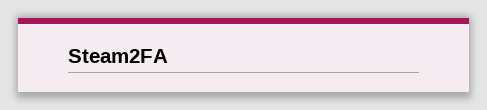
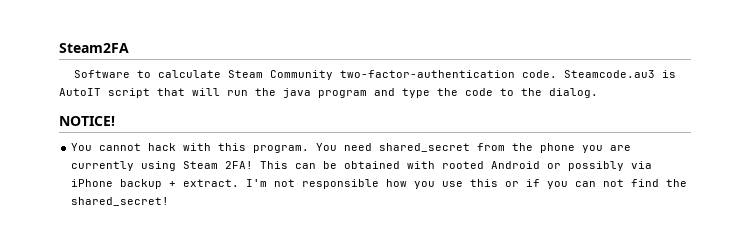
+ Software to calculate Steam Community two-factor-authentication code. Steamcode.au3 is AutoIT script that will run the java program and type the code to the dialog.
+ NOTICE!
+ You cannot hack with this program. You need shared_secret from the phone you are currently using Steam 2FA! This can be obtained with rooted Android or possibly via iPhone backup + extract. I'm not responsible how you use this or if you can not find the shared_secret!

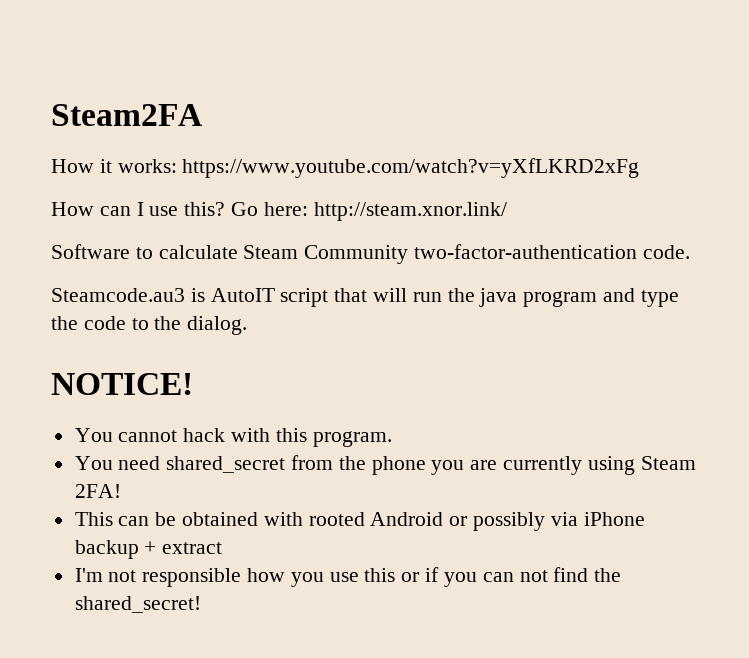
+ How it works: https://www.youtube.com/watch?v=yXfLKRD2xFg
+ How can I use this? Go here: http://steam.xnor.link/
- Software to calculate Steam Community two-factor-authentication code. Steamcode.au3 is AutoIT script that will run the java program and type the code to the dialog.
+ Software to calculate Steam Community two-factor-authentication code.
+ Steamcode.au3 is AutoIT script that will run the java program and type the code to the dialog.
- You cannot hack with this program. You need shared_secret from the phone you are currently using Steam 2FA! This can be obtained with rooted Android or possibly via iPhone backup + extract. I'm not responsible how you use this or if you can not find the shared_secret!
+ You cannot hack with this program.
+ You need shared_secret from the phone you are currently using Steam 2FA!
+ This can be obtained with rooted Android or possibly via iPhone backup + extract
+ I'm not responsible how you use this or if you can not find the shared_secret!

